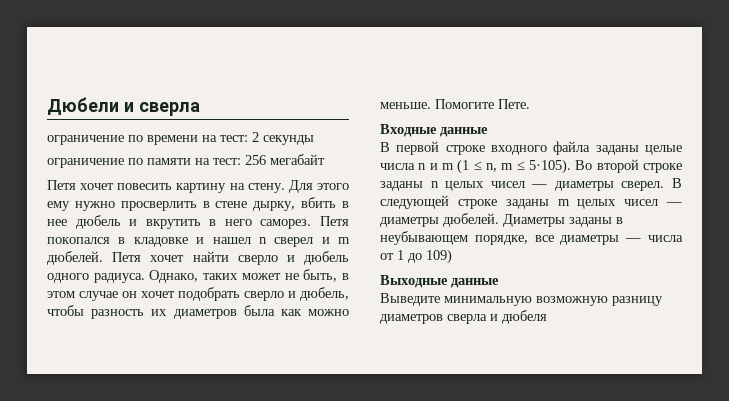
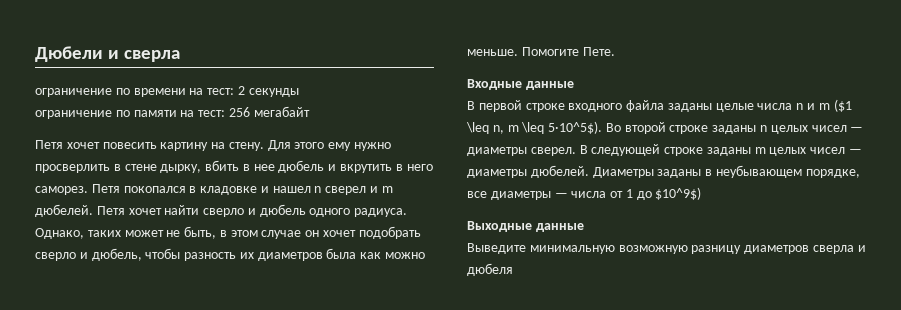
- В первой строке входного файла заданы целые числа n и m (1 ≤ n, m ≤ 5·105).
+ В первой строке входного файла заданы целые числа n и m ($1 \leq n, m \leq 5·10^5$).
- Диаметры заданы в неубывающем порядке, все диаметры — числа от 1 до 109)
+ Диаметры заданы в неубывающем порядке, все диаметры — числа от 1 до $10^9$)

